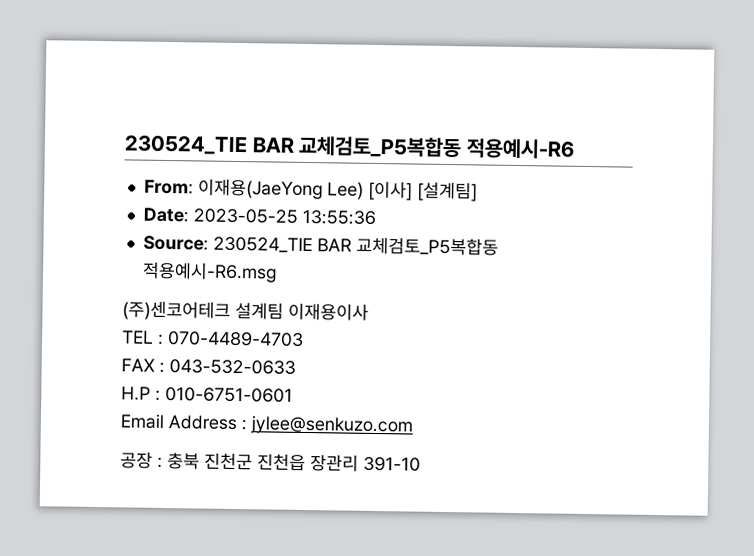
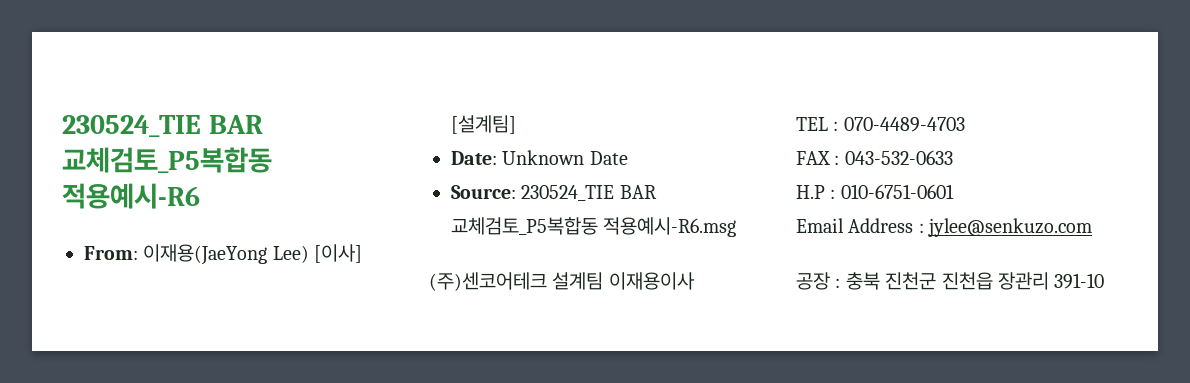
- Date: 2023-05-25 13:55:36
+ Date: Unknown Date

